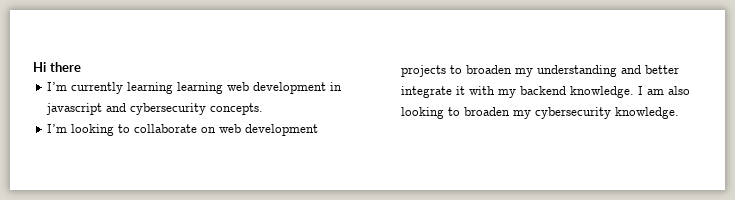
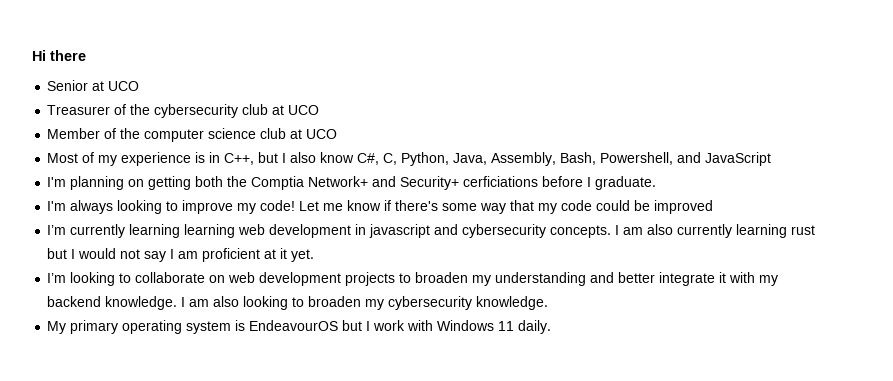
+ Senior at UCO
+ Treasurer of the cybersecurity club at UCO
+ Member of the computer science club at UCO
+ Most of my experience is in C++, but I also know C#, C, Python, Java, Assembly, Bash, Powershell, and JavaScript
+ I'm planning on getting both the Comptia Network+ and Security+ cerficiations before I graduate.
+ I'm always looking to improve my code! Let me know if there's some way that my code could be improved
+ I am also currently learning rust but I would not say I am proficient at it yet.
+ My primary operating system is EndeavourOS but I work with Windows 11 daily.

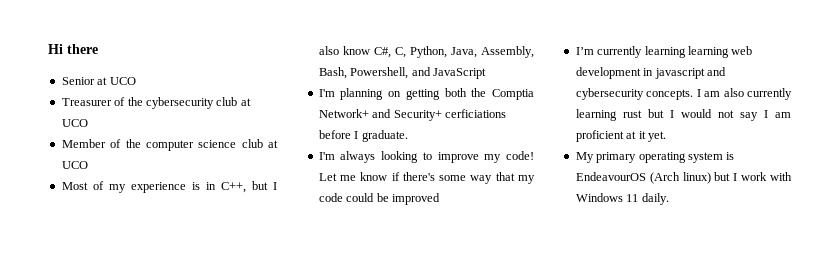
- I’m looking to collaborate on web development projects to broaden my understanding and better integrate it with my backend knowledge. I am also looking to broaden my cybersecurity knowledge.
- My primary operating system is EndeavourOS but I work with Windows 11 daily.
+ My primary operating system is EndeavourOS (Arch linux) but I work with Windows 11 daily.

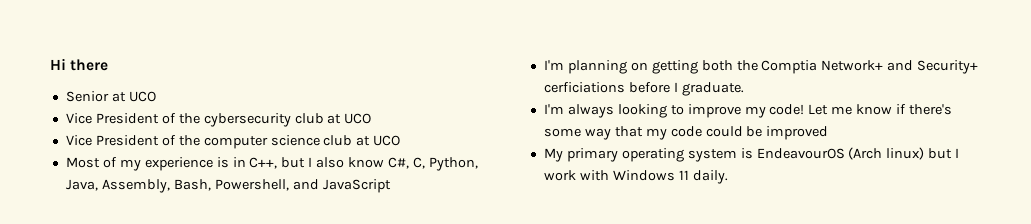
- Treasurer of the cybersecurity club at UCO
+ Vice President of the cybersecurity club at UCO
- Member of the computer science club at UCO
+ Vice President of the computer science club at UCO
- I’m currently learning learning web development in javascript and cybersecurity concepts. I am also currently learning rust but I would not say I am proficient at it yet.

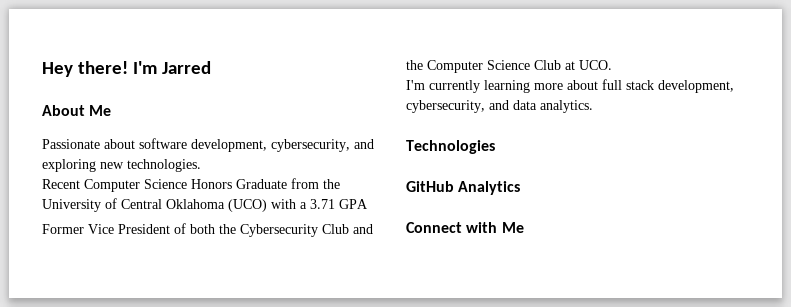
- Hi there
- Senior at UCO
- Vice President of the cybersecurity club at UCO
- Vice President of the computer science club at UCO
- Most of my experience is in C++, but I also know C#, C, Python, Java, Assembly, Bash, Powershell, and JavaScript
- I'm planning on getting both the Comptia Network+ and Security+ cerficiations before I graduate.
- I'm always looking to improve my code! Let me know if there's some way that my code could be improved
- My primary operating system is EndeavourOS (Arch linux) but I work with Windows 11 daily.
+ Hey there! I'm Jarred
+ About Me
+ Passionate about software development, cybersecurity, and exploring new technologies.
+ Recent Computer Science Honors Graduate from the University of Central Oklahoma (UCO) with a 3.71 GPA
+ Former Vice President of both the Cybersecurity Club and the Computer Science Club at UCO.
+ I'm currently learning more about full stack development, cybersecurity, and data analytics.
+ Technologies
+ GitHub Analytics
+ Connect with Me

